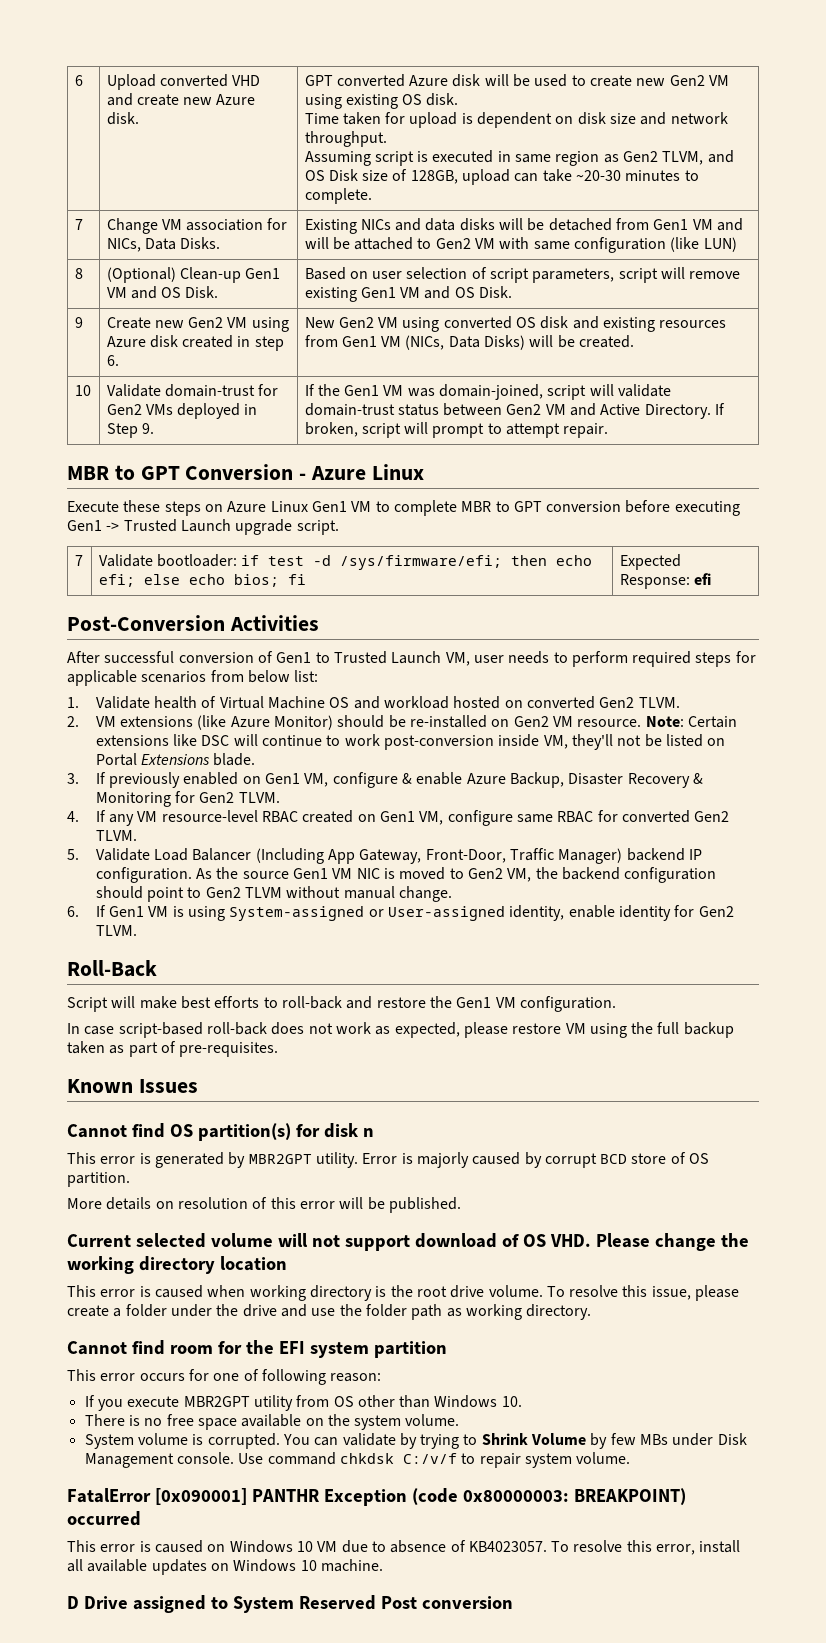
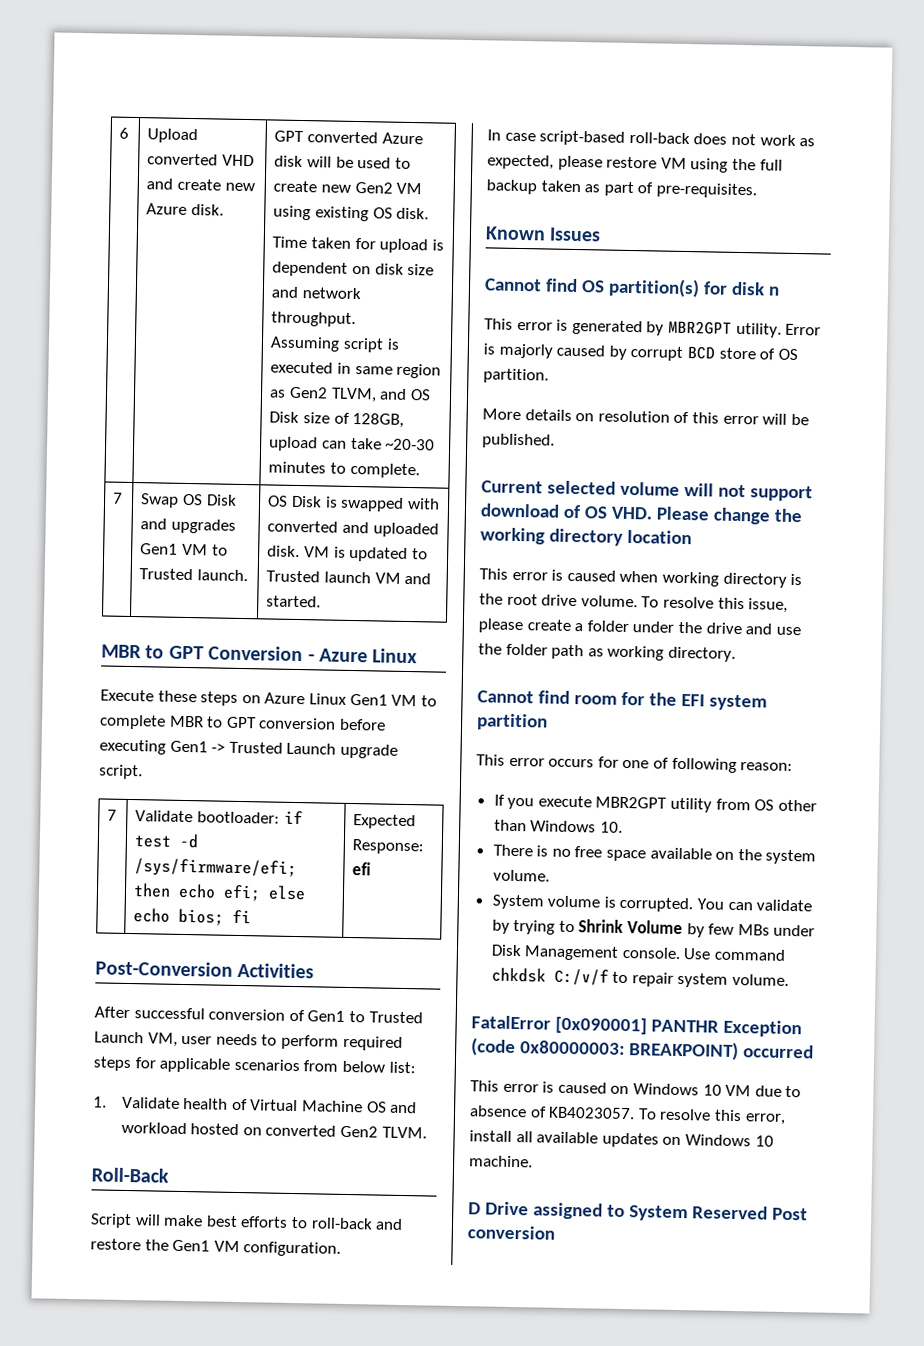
- 7 | Change VM association for NICs, Data Disks. | Existing NICs and data disks will be detached from Gen1 VM and will be attached to Gen2 VM with same configuration (like LUN)
- 8 | (Optional) Clean-up Gen1 VM and OS Disk. | Based on user selection of script parameters, script will remove existing Gen1 VM and OS Disk.
- 9 | Create new Gen2 VM using Azure disk created in step 6. | New Gen2 VM using converted OS disk and existing resources from Gen1 VM (NICs, Data Disks) will be created.
- 10 | Validate domain-trust for Gen2 VMs deployed in Step 9. | If the Gen1 VM was domain-joined, script will validate domain-trust status between Gen2 VM and Active Directory. If broken, script will prompt to attempt repair.
+ 7 | Swap OS Disk and upgrades Gen1 VM to Trusted launch. | OS Disk is swapped with converted and uploaded disk. VM is updated to Trusted launch VM and started.
- 2. VM extensions (like Azure Monitor) should be re-installed on Gen2 VM resource. Note: Certain extensions like DSC will continue to work post-conversion inside VM, they'll not be listed on Portal Extensions blade.
- 3. If previously enabled on Gen1 VM, configure & enable Azure Backup, Disaster Recovery & Monitoring for Gen2 TLVM.
- 4. If any VM resource-level RBAC created on Gen1 VM, configure same RBAC for converted Gen2 TLVM.
- 5. Validate Load Balancer (Including App Gateway, Front-Door, Traffic Manager) backend IP configuration. As the source Gen1 VM NIC is moved to Gen2 VM, the backend configuration should point to Gen2 TLVM without manual change.
- 6. If Gen1 VM is using System-assigned or User-assigned identity, enable identity for Gen2 TLVM.

